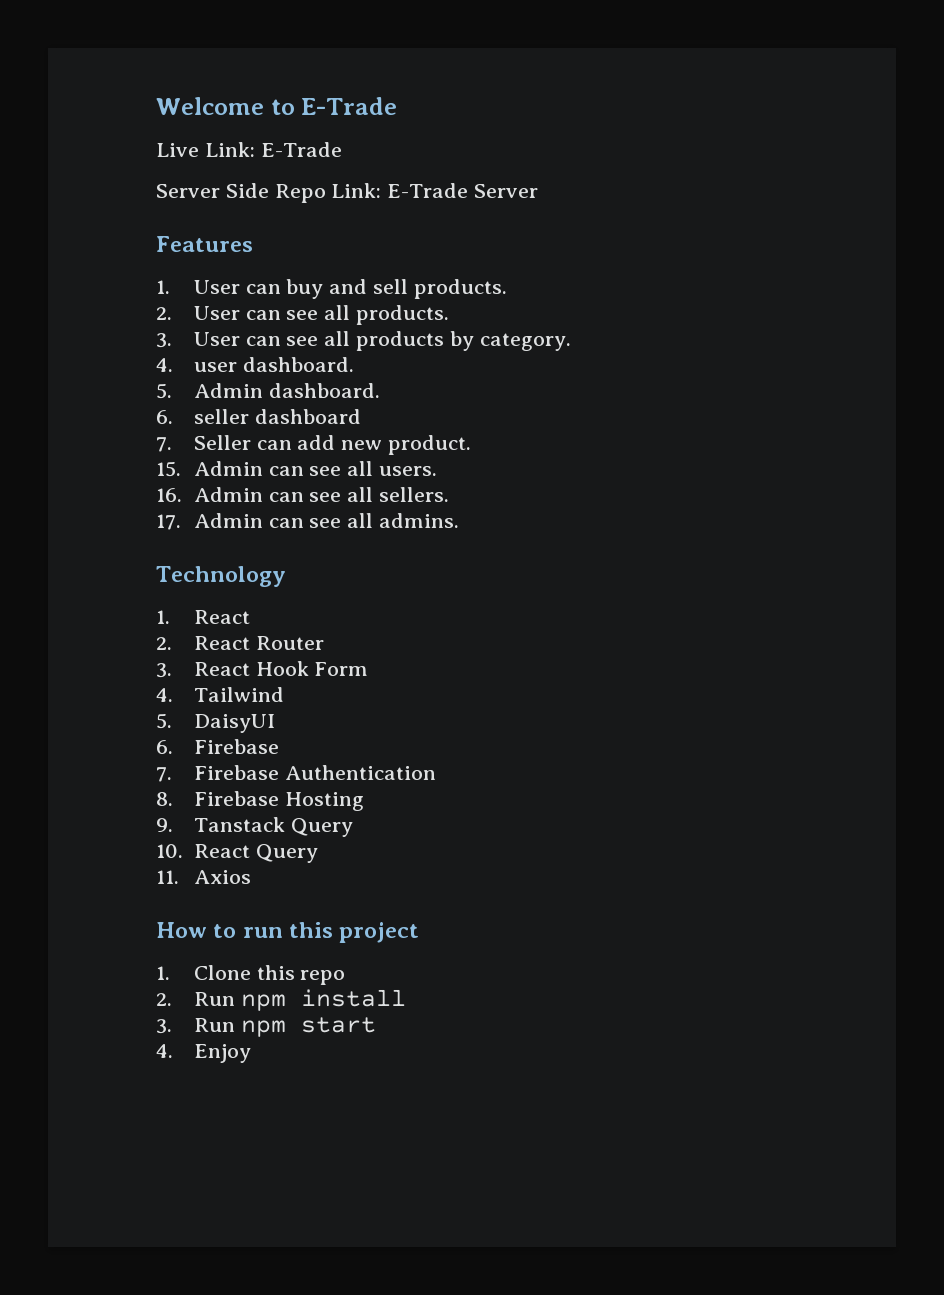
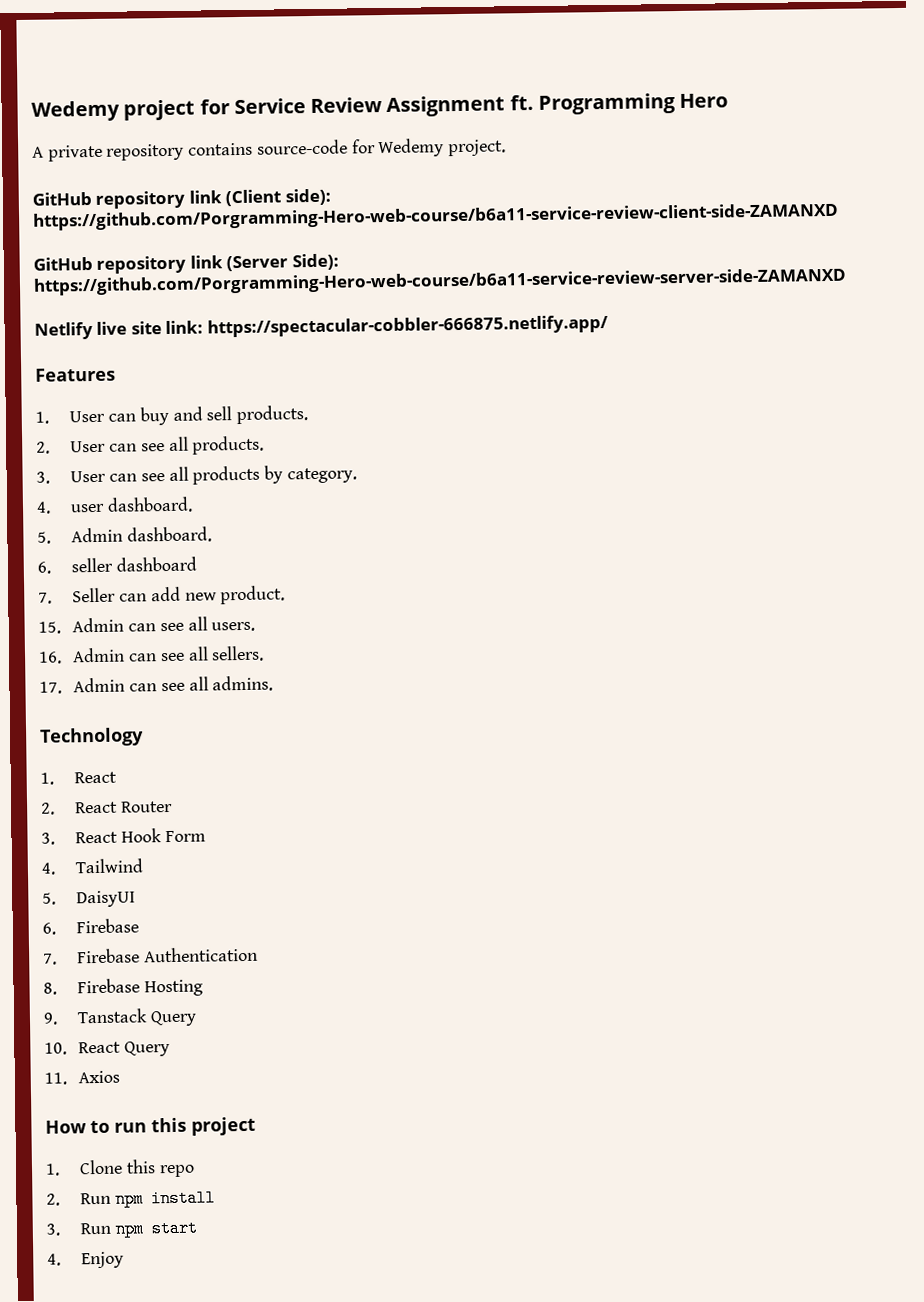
- Welcome to E-Trade
- Live Link: E-Trade
- Server Side Repo Link: E-Trade Server
+ Wedemy project for Service Review Assignment ft. Programming Hero
+ A private repository contains source-code for Wedemy project.
+ GitHub repository link (Client side): https://github.com/Porgramming-Hero-web-course/b6a11-service-review-client-side-ZAMANXD
+ GitHub repository link (Server Side): https://github.com/Porgramming-Hero-web-course/b6a11-service-review-server-side-ZAMANXD
+ Netlify live site link: https://spectacular-cobbler-666875.netlify.app/

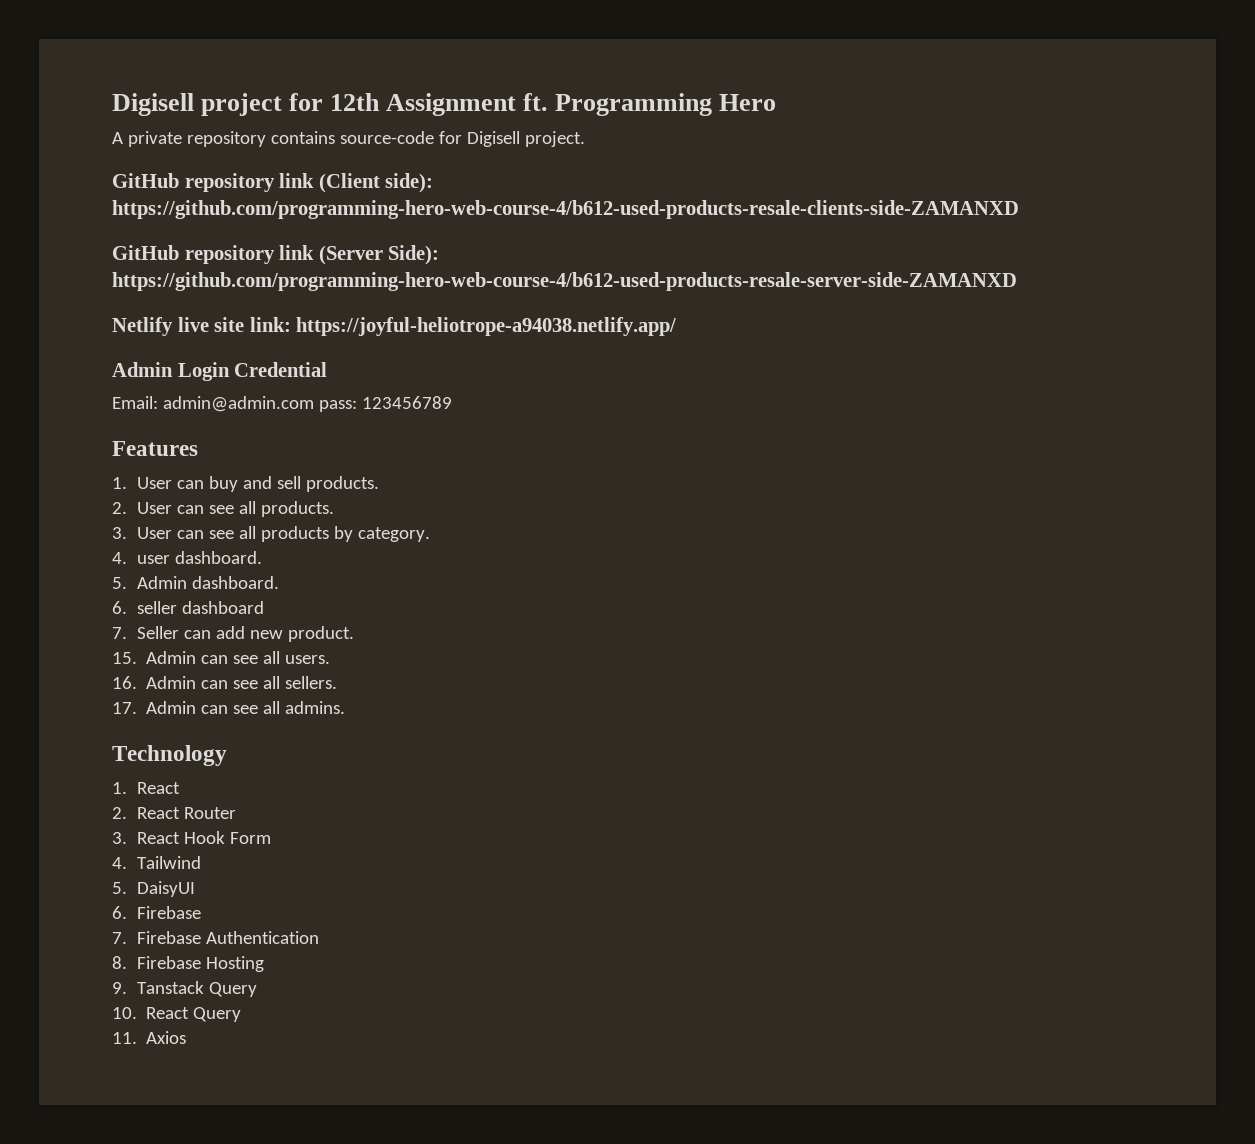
- Wedemy project for Service Review Assignment ft.
+ Digisell project for 12th Assignment ft.
- A private repository contains source-code for Wedemy project.
+ A private repository contains source-code for Digisell project.
- GitHub repository link (Client side): https://github.com/Porgramming-Hero-web-course/b6a11-service-review-client-side-ZAMANXD
+ GitHub repository link (Client side): https://github.com/programming-hero-web-course-4/b612-used-products-resale-clients-side-ZAMANXD
- GitHub repository link (Server Side): https://github.com/Porgramming-Hero-web-course/b6a11-service-review-server-side-ZAMANXD
+ GitHub repository link (Server Side): https://github.com/programming-hero-web-course-4/b612-used-products-resale-server-side-ZAMANXD
- Netlify live site link: https://spectacular-cobbler-666875.netlify.app/
+ Netlify live site link: https://joyful-heliotrope-a94038.netlify.app/
+ Admin Login Credential
+ Email: admin@admin.com pass: 123456789
- How to run this project
- 1. Clone this repo
- 2. Run npm install
- 3. Run npm start
- 4. Enjoy

